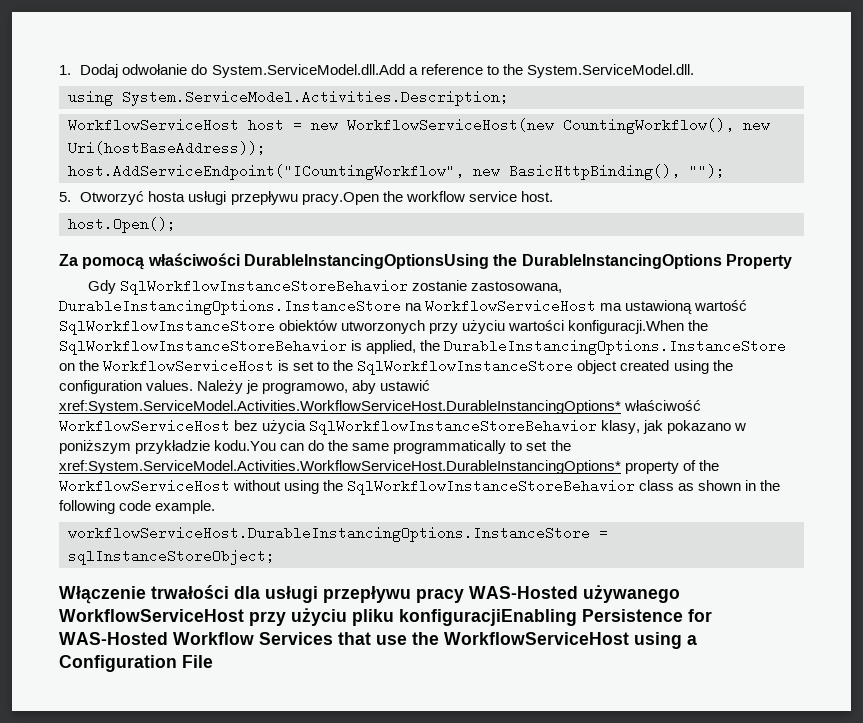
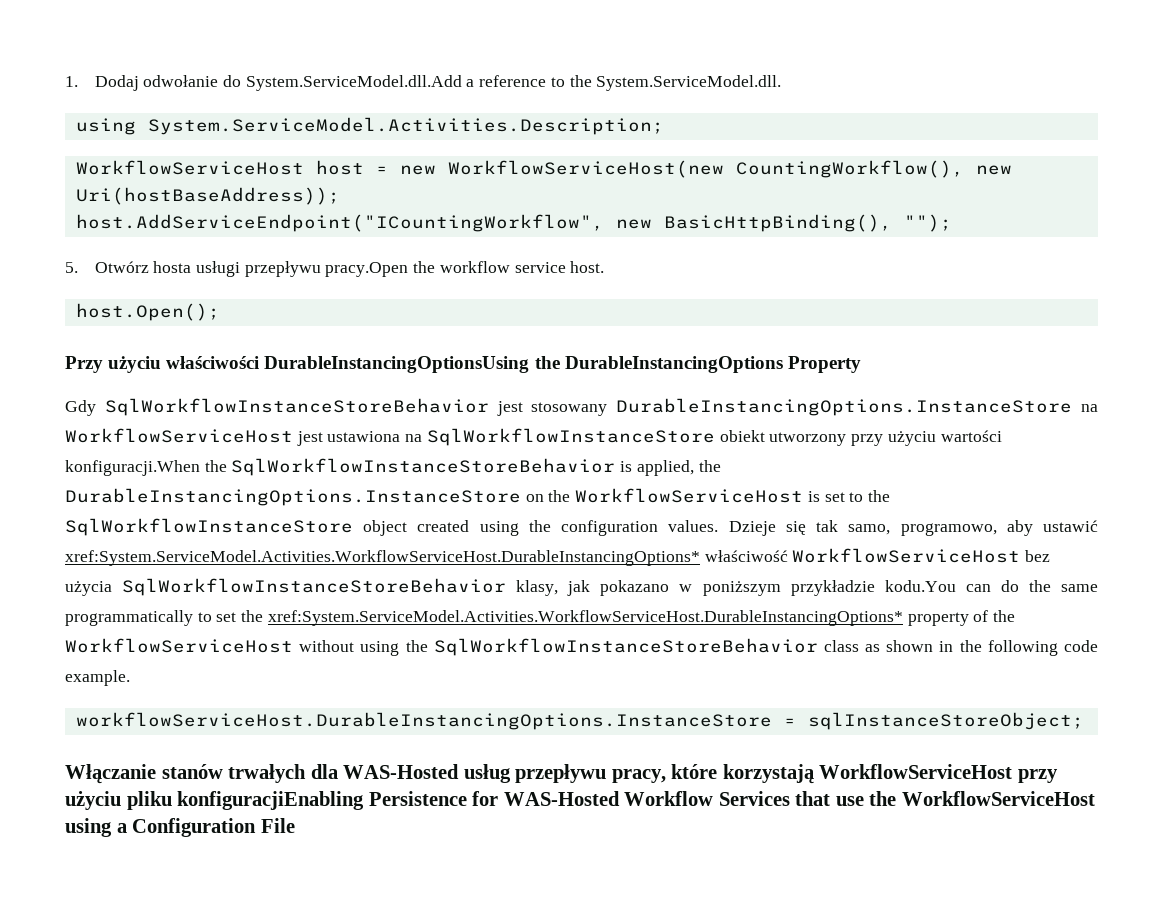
- 5. Otworzyć hosta usługi przepływu pracy.Open the workflow service host.
+ 5. Otwórz hosta usługi przepływu pracy.Open the workflow service host.
- Za pomocą właściwości DurableInstancingOptionsUsing the DurableInstancingOptions Property
+ Przy użyciu właściwości DurableInstancingOptionsUsing the DurableInstancingOptions Property
- Gdy SqlWorkflowInstanceStoreBehavior zostanie zastosowana, DurableInstancingOptions.InstanceStore na WorkflowServiceHost ma ustawioną wartość SqlWorkflowInstanceStore obiektów utworzonych przy użyciu wartości konfiguracji.When the SqlWorkflowInstanceStoreBehavior is applied, the DurableInstancingOptions.InstanceStore on the WorkflowServiceHost is set to the SqlWorkflowInstanceStore object created using the configuration values.
+ Gdy SqlWorkflowInstanceStoreBehavior jest stosowany DurableInstancingOptions.InstanceStore na WorkflowServiceHost jest ustawiona na SqlWorkflowInstanceStore obiekt utworzony przy użyciu wartości konfiguracji.When the SqlWorkflowInstanceStoreBehavior is applied, the DurableInstancingOptions.InstanceStore on the WorkflowServiceHost is set to the SqlWorkflowInstanceStore object created using the configuration values.
- Należy je programowo, aby ustawić xref:System.ServiceModel.Activities.WorkflowServiceHost.DurableInstancingOptions* właściwość WorkflowServiceHost bez użycia SqlWorkflowInstanceStoreBehavior klasy, jak pokazano w poniższym przykładzie kodu.You can do the same programmatically to set the xref:System.ServiceModel.Activities.WorkflowServiceHost.DurableInstancingOptions* property of the WorkflowServiceHost without using the SqlWorkflowInstanceStoreBehavior class as shown in the following code example.
+ Dzieje się tak samo, programowo, aby ustawić xref:System.ServiceModel.Activities.WorkflowServiceHost.DurableInstancingOptions* właściwość WorkflowServiceHost bez użycia SqlWorkflowInstanceStoreBehavior klasy, jak pokazano w poniższym przykładzie kodu.You can do the same programmatically to set the xref:System.ServiceModel.Activities.WorkflowServiceHost.DurableInstancingOptions* property of the WorkflowServiceHost without using the SqlWorkflowInstanceStoreBehavior class as shown in the following code example.
- Włączenie trwałości dla usługi przepływu pracy WAS-Hosted używanego WorkflowServiceHost przy użyciu pliku konfiguracjiEnabling Persistence for WAS-Hosted Workflow Services that use the WorkflowServiceHost using a Configuration File
+ Włączanie stanów trwałych dla WAS-Hosted usług przepływu pracy, które korzystają WorkflowServiceHost przy użyciu pliku konfiguracjiEnabling Persistence for WAS-Hosted Workflow Services that use the WorkflowServiceHost using a Configuration File

